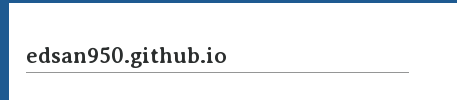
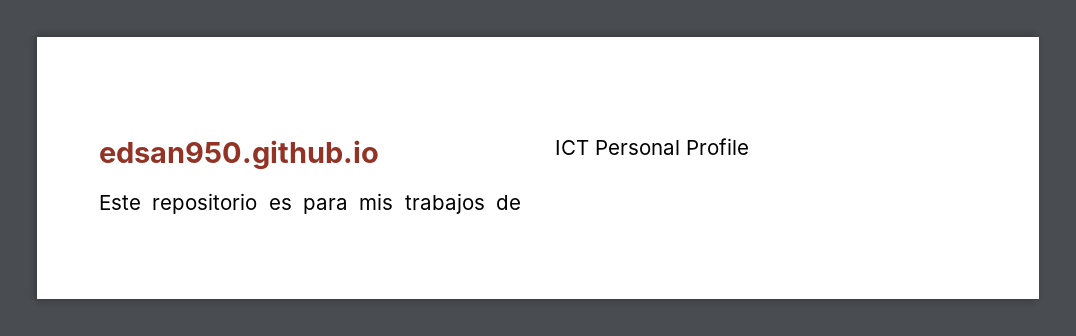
+ Este repositorio es para mis trabajos de ICT Personal Profile

